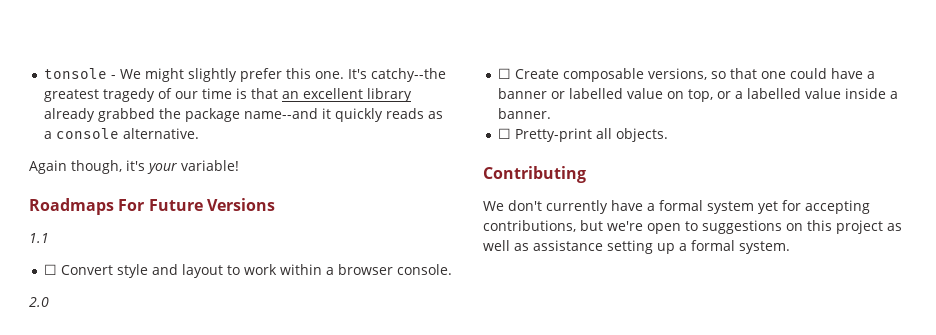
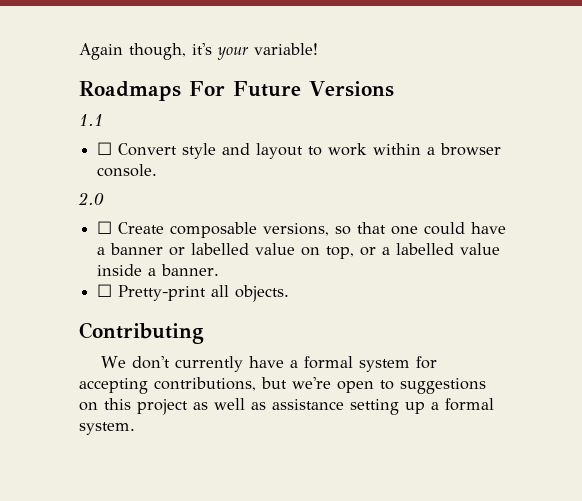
- tonsole - We might slightly prefer this one. It's catchy--the greatest tragedy of our time is that an excellent library already grabbed the package name--and it quickly reads as a console alternative.
- We don't currently have a formal system yet for accepting contributions, but we're open to suggestions on this project as well as assistance setting up a formal system.
+ We don't currently have a formal system for accepting contributions, but we're open to suggestions on this project as well as assistance setting up a formal system.

